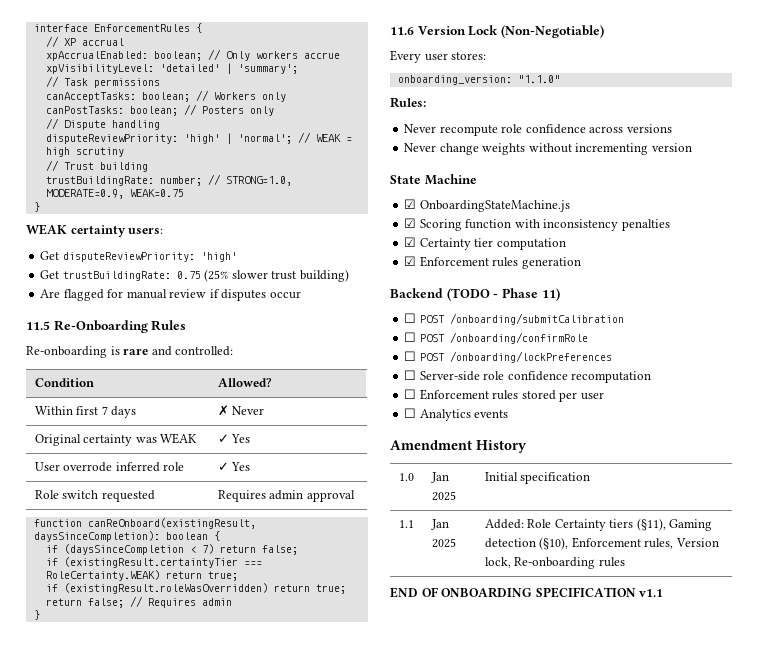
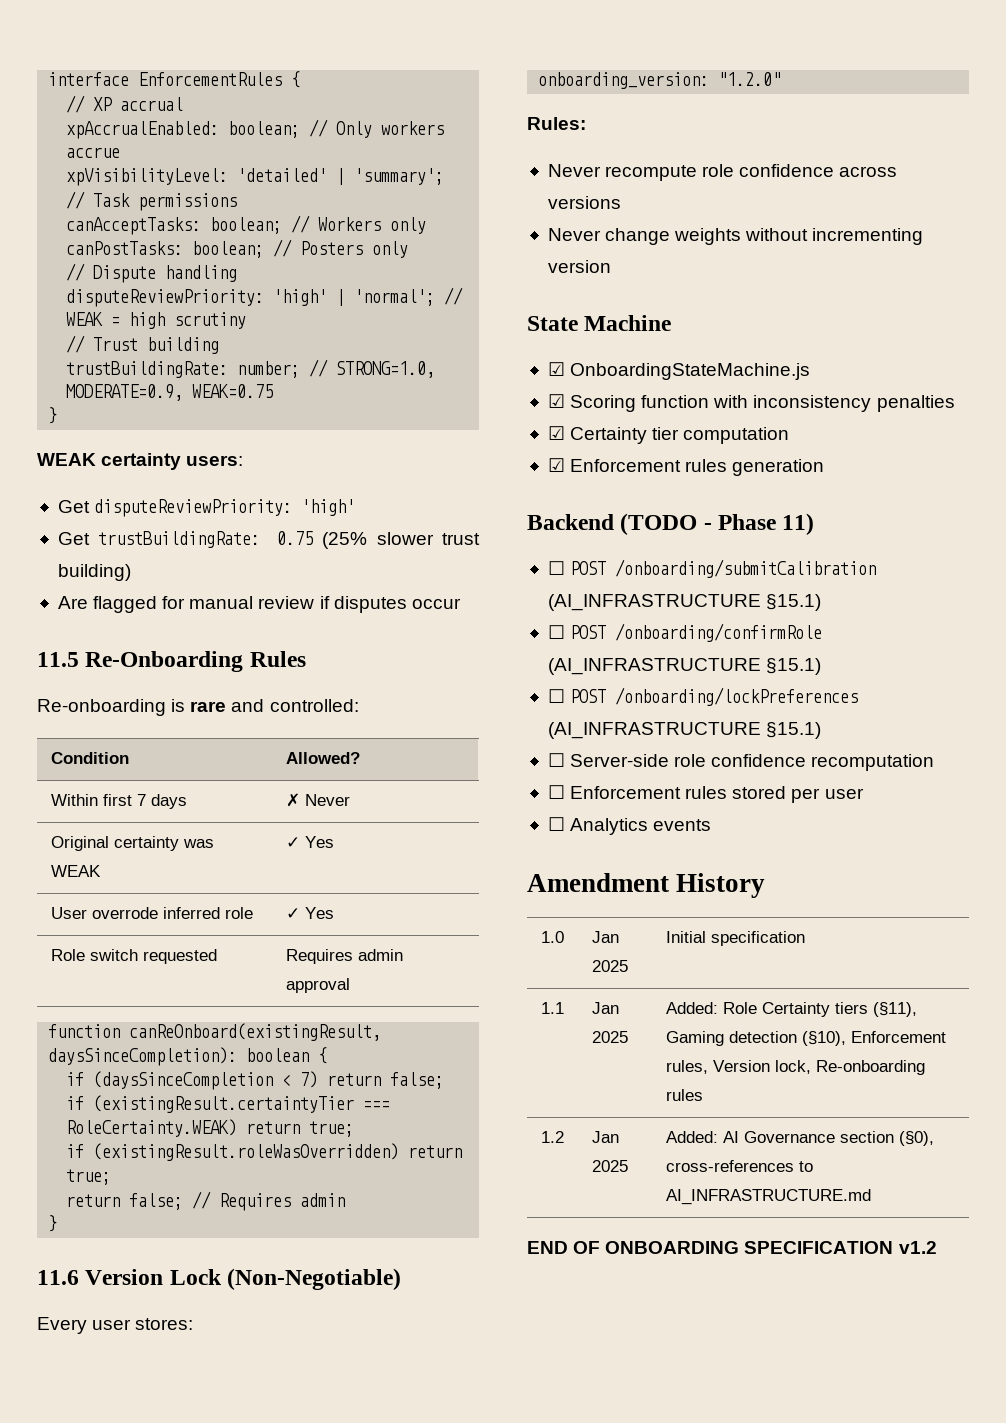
- onboarding_version: "1.1.0"
+ onboarding_version: "1.2.0"
- ☐ POST /onboarding/submitCalibration
+ ☐ POST /onboarding/submitCalibration (AI_INFRASTRUCTURE §15.1)
- ☐ POST /onboarding/confirmRole
+ ☐ POST /onboarding/confirmRole (AI_INFRASTRUCTURE §15.1)
- ☐ POST /onboarding/lockPreferences
+ ☐ POST /onboarding/lockPreferences (AI_INFRASTRUCTURE §15.1)
+ 1.2 | Jan 2025 | Added: AI Governance section (§0), cross-references to AI_INFRASTRUCTURE.md
- END OF ONBOARDING SPECIFICATION v1.1
+ END OF ONBOARDING SPECIFICATION v1.2

